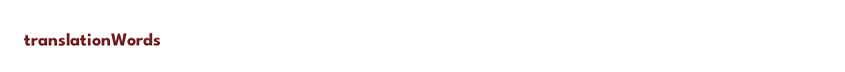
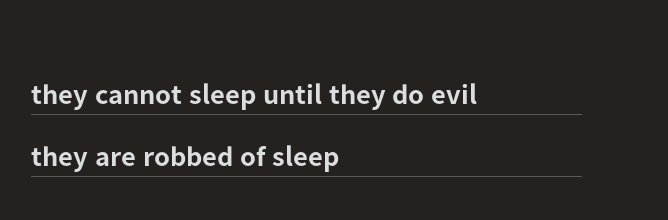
- translationWords
+ they cannot sleep until they do evil
+ they are robbed of sleep

